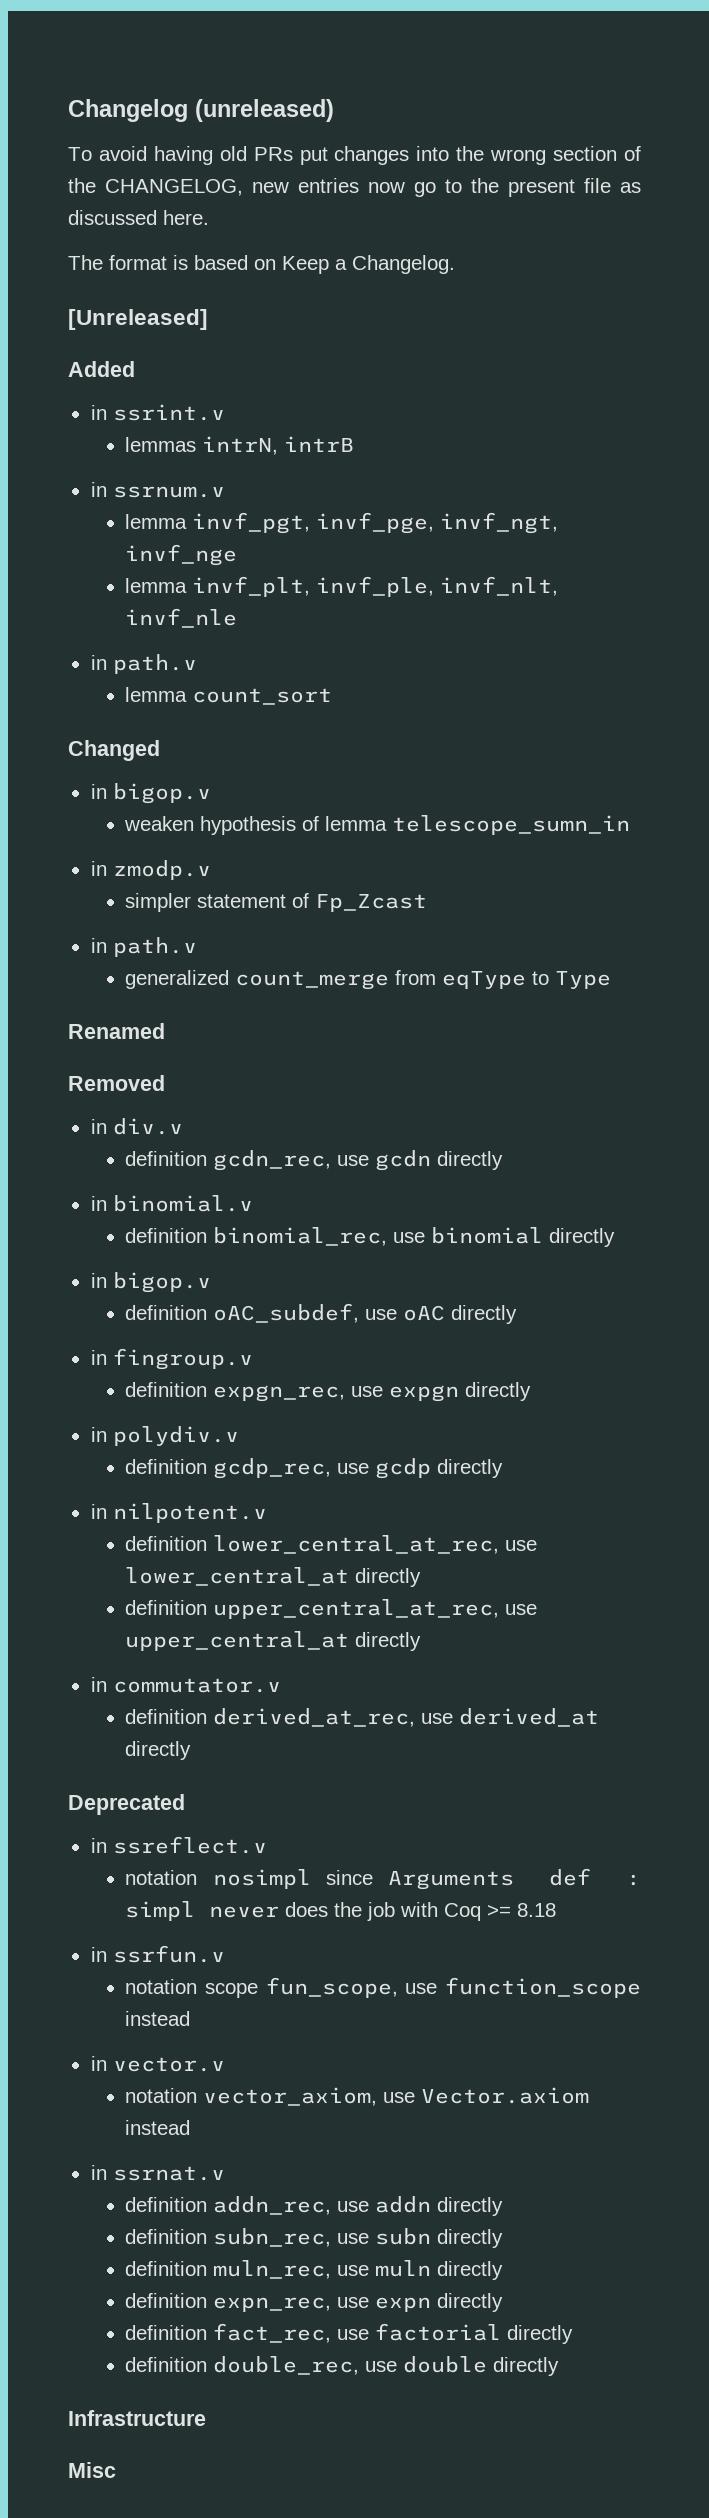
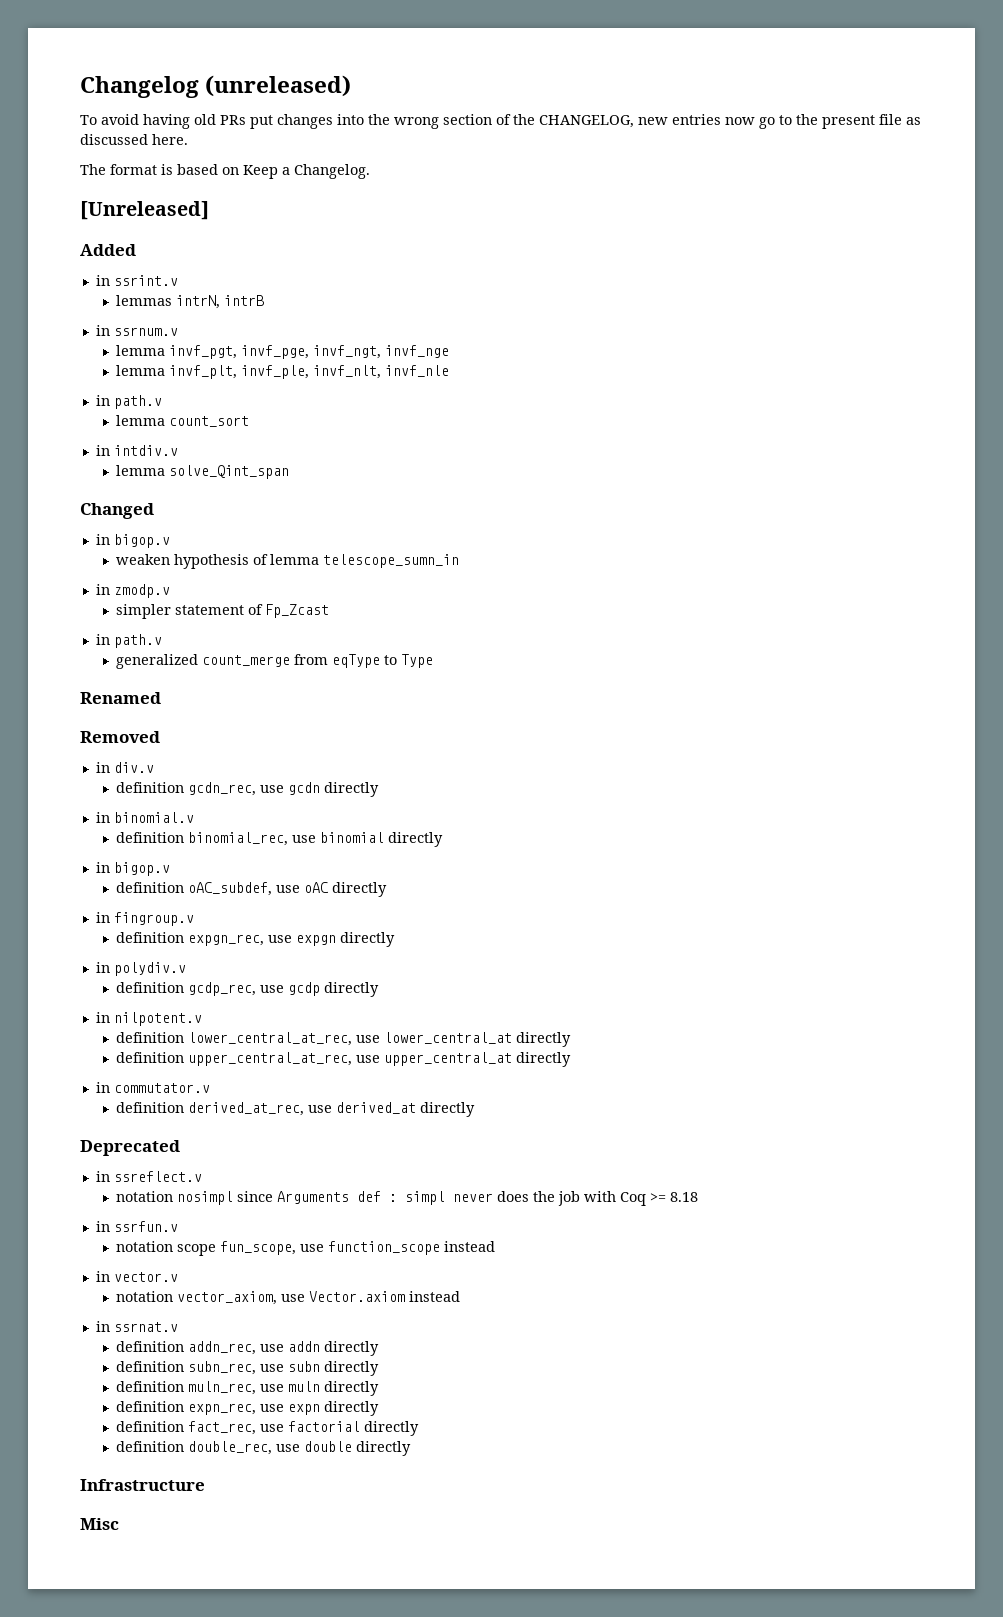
+ in intdiv.v
+ lemma solve_Qint_span

